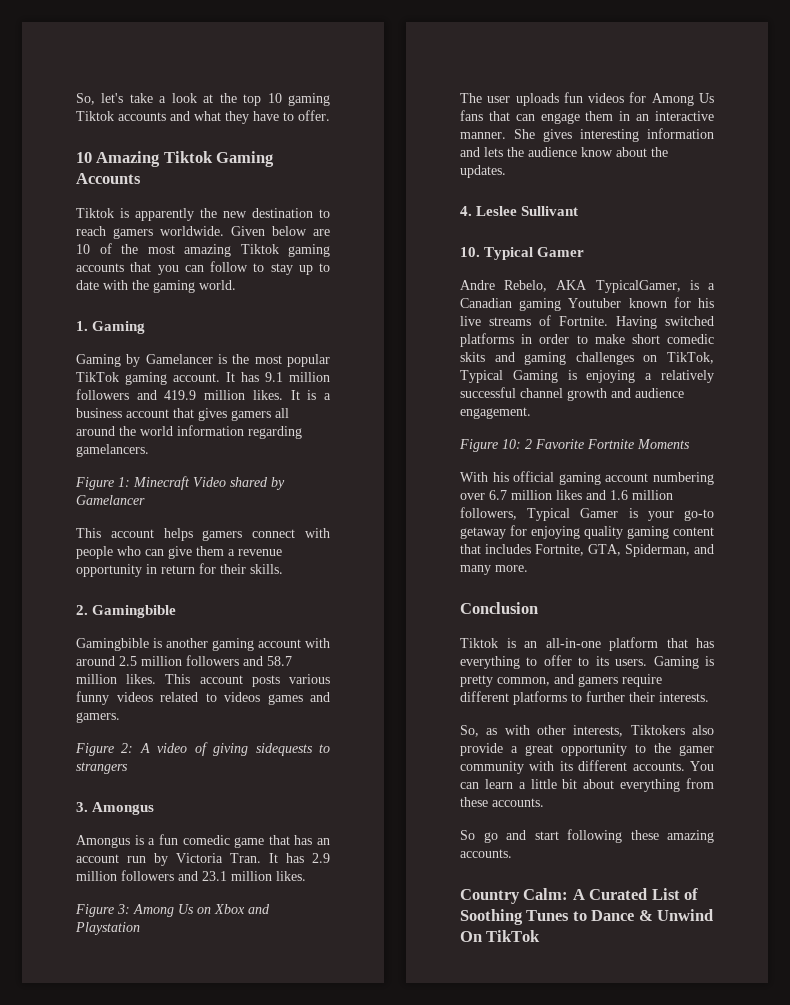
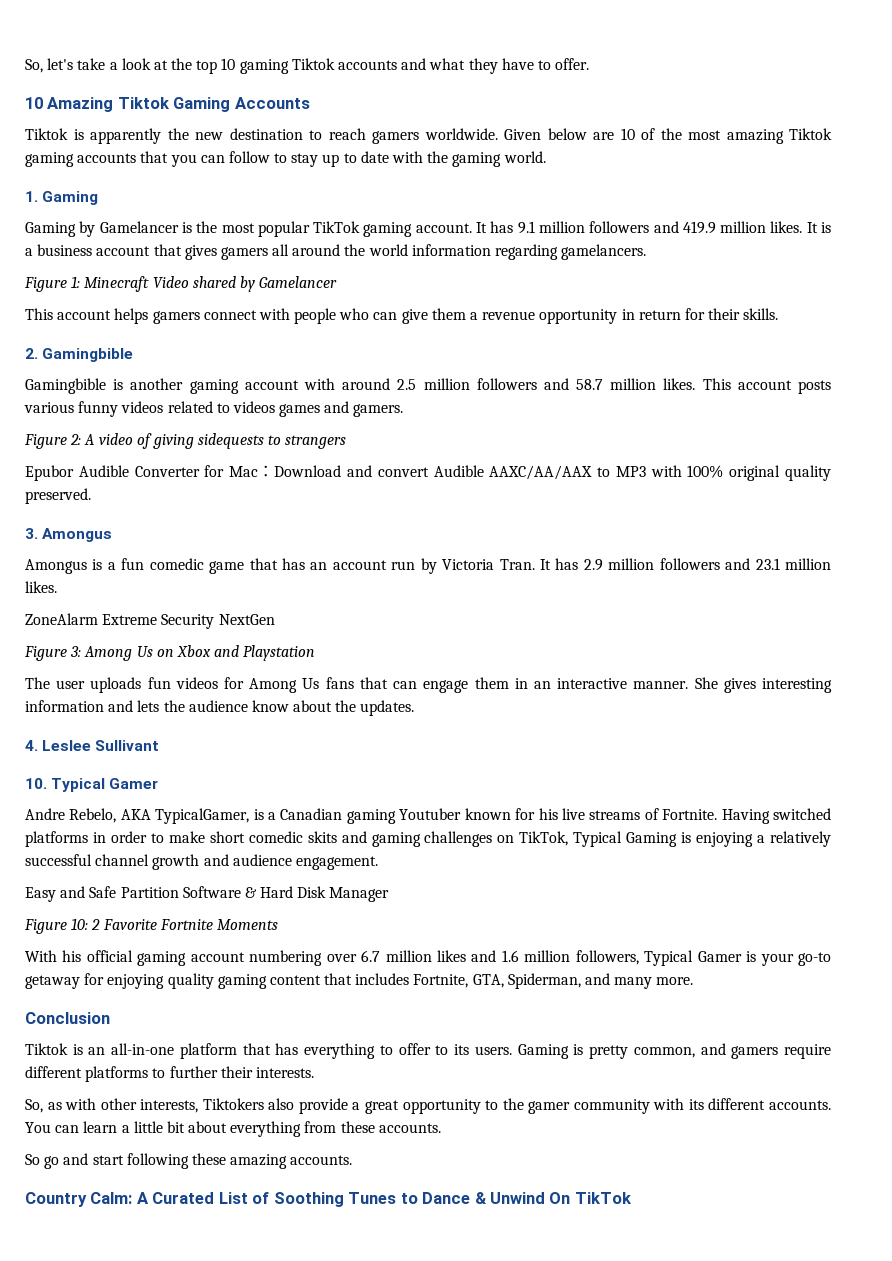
+ Epubor Audible Converter for Mac：Download and convert Audible AAXC/AA/AAX to MP3 with 100% original quality preserved.
+ ZoneAlarm Extreme Security NextGen
+ Easy and Safe Partition Software & Hard Disk Manager

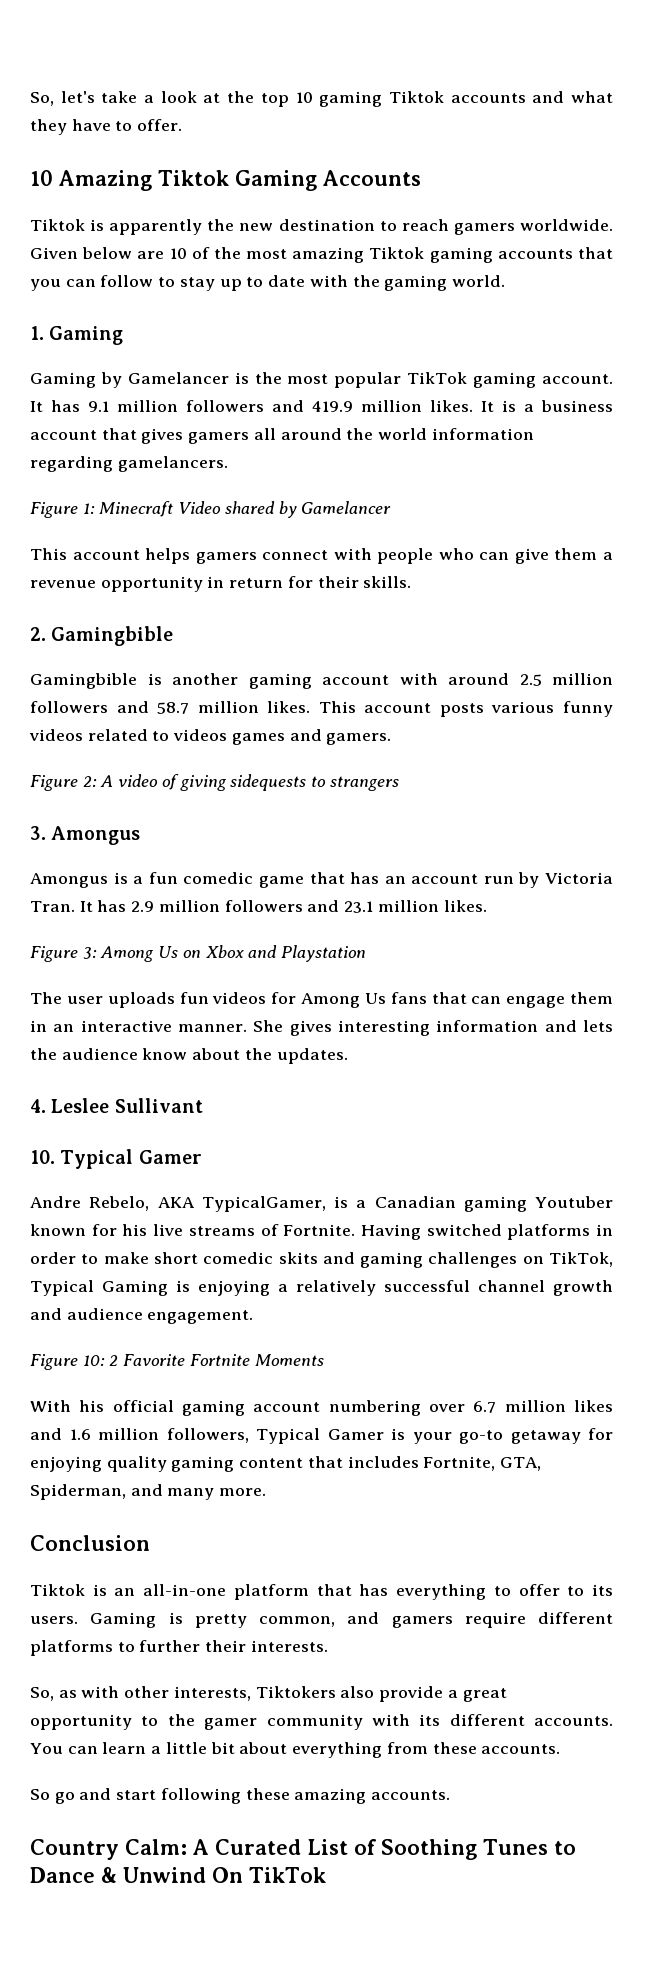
- Epubor Audible Converter for Mac：Download and convert Audible AAXC/AA/AAX to MP3 with 100% original quality preserved.
- ZoneAlarm Extreme Security NextGen
- Easy and Safe Partition Software & Hard Disk Manager

